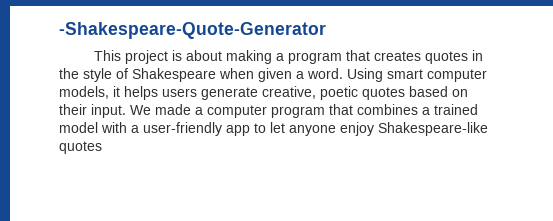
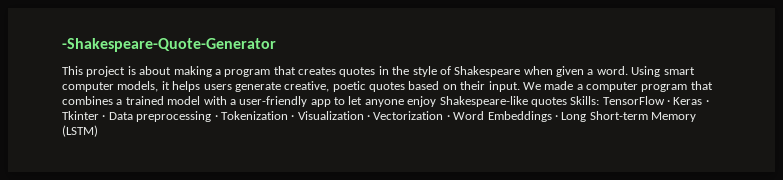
- We made a computer program that combines a trained model with a user-friendly app to let anyone enjoy Shakespeare-like quotes
+ We made a computer program that combines a trained model with a user-friendly app to let anyone enjoy Shakespeare-like quotes Skills: TensorFlow · Keras · Tkinter · Data preprocessing · Tokenization · Visualization · Vectorization · Word Embeddings · Long Short-term Memory (LSTM)

